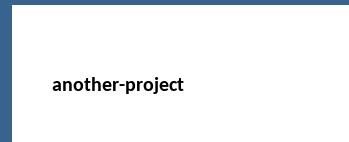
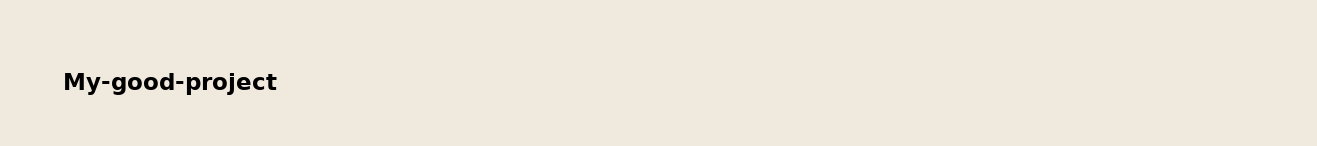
- another-project
+ My-good-project

